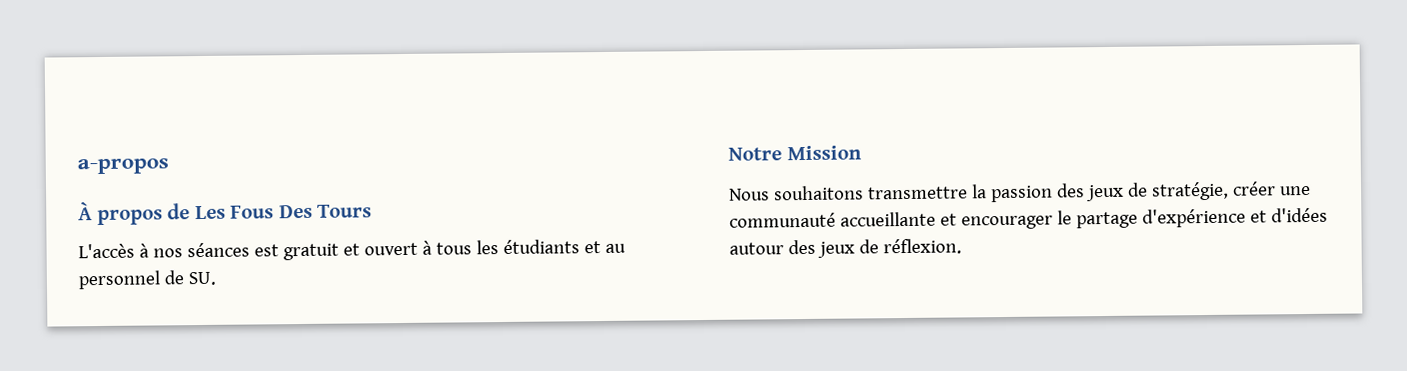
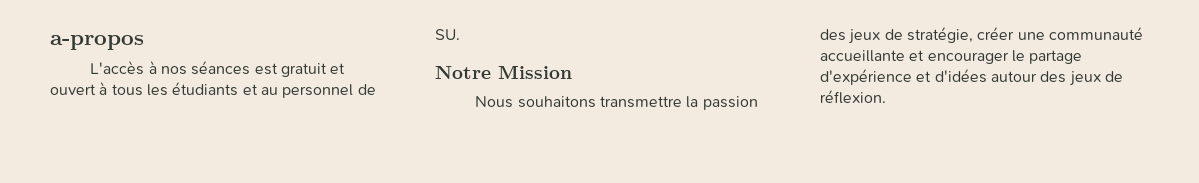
- À propos de Les Fous Des Tours

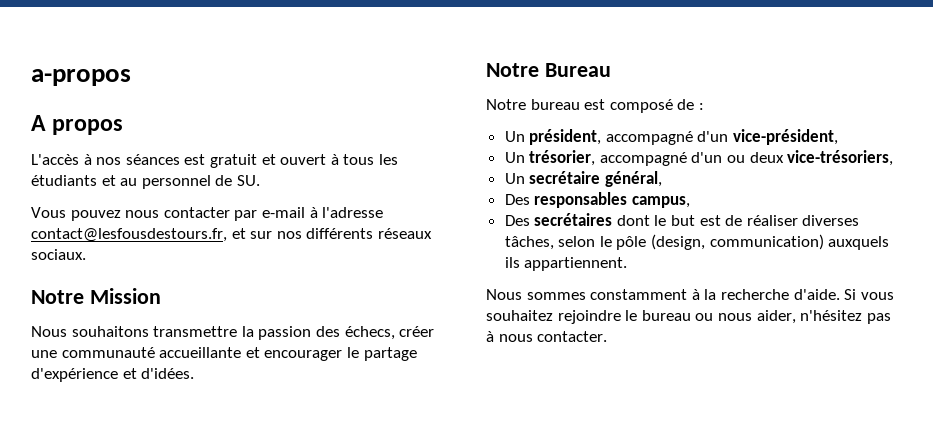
+ A propos
+ Vous pouvez nous contacter par e-mail à l'adresse contact@lesfousdestours.fr, et sur nos différents réseaux sociaux.
- Nous souhaitons transmettre la passion des jeux de stratégie, créer une communauté accueillante et encourager le partage d'expérience et d'idées autour des jeux de réflexion.
+ Nous souhaitons transmettre la passion des échecs, créer une communauté accueillante et encourager le partage d'expérience et d'idées.
+ Notre Bureau
+ Notre bureau est composé de :
+ Un président, accompagné d'un vice-président,
+ Un trésorier, accompagné d'un ou deux vice-trésoriers,
+ Un secrétaire général,
+ Des responsables campus,
+ Des secrétaires dont le but est de réaliser diverses tâches, selon le pôle (design, communication) auxquels ils appartiennent.
+ Nous sommes constamment à la recherche d'aide. Si vous souhaitez rejoindre le bureau ou nous aider, n'hésitez pas à nous contacter.

